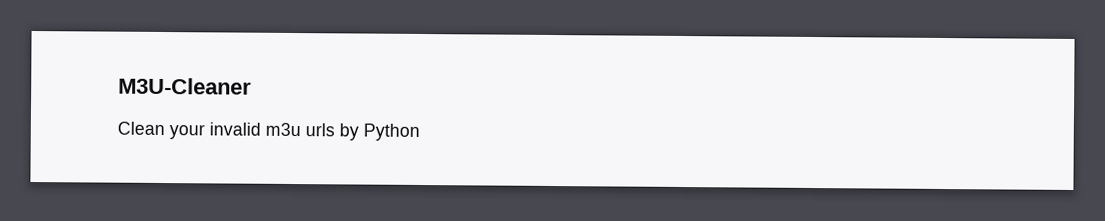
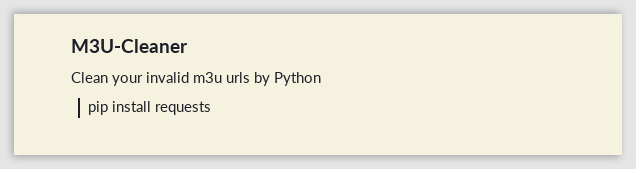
+ pip install requests

